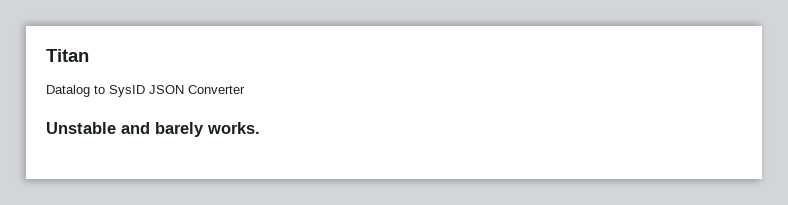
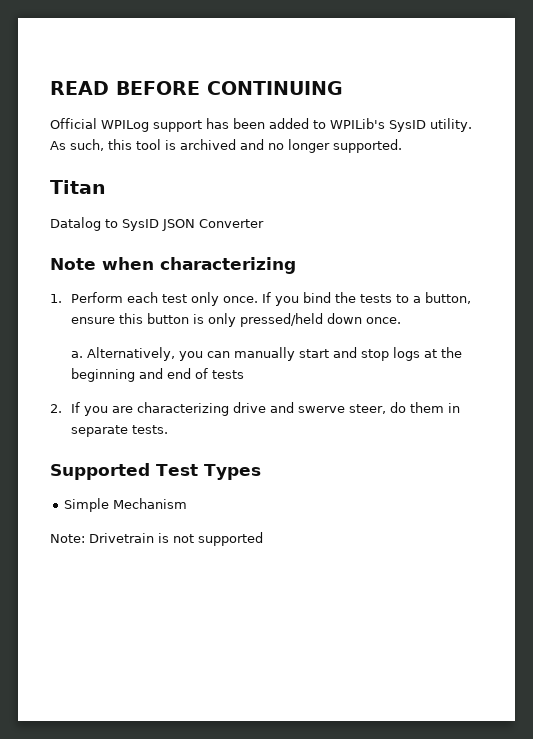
+ READ BEFORE CONTINUING
+ Official WPILog support has been added to WPILib's SysID utility. As such, this tool is archived and no longer supported.
- Unstable and barely works.
+ Note when characterizing
+ 1. Perform each test only once. If you bind the tests to a button, ensure this button is only pressed/held down once.
+ a. Alternatively, you can manually start and stop logs at the beginning and end of tests
+ 2. If you are characterizing drive and swerve steer, do them in separate tests.
+ Supported Test Types
+ Simple Mechanism
+ Note: Drivetrain is not supported

